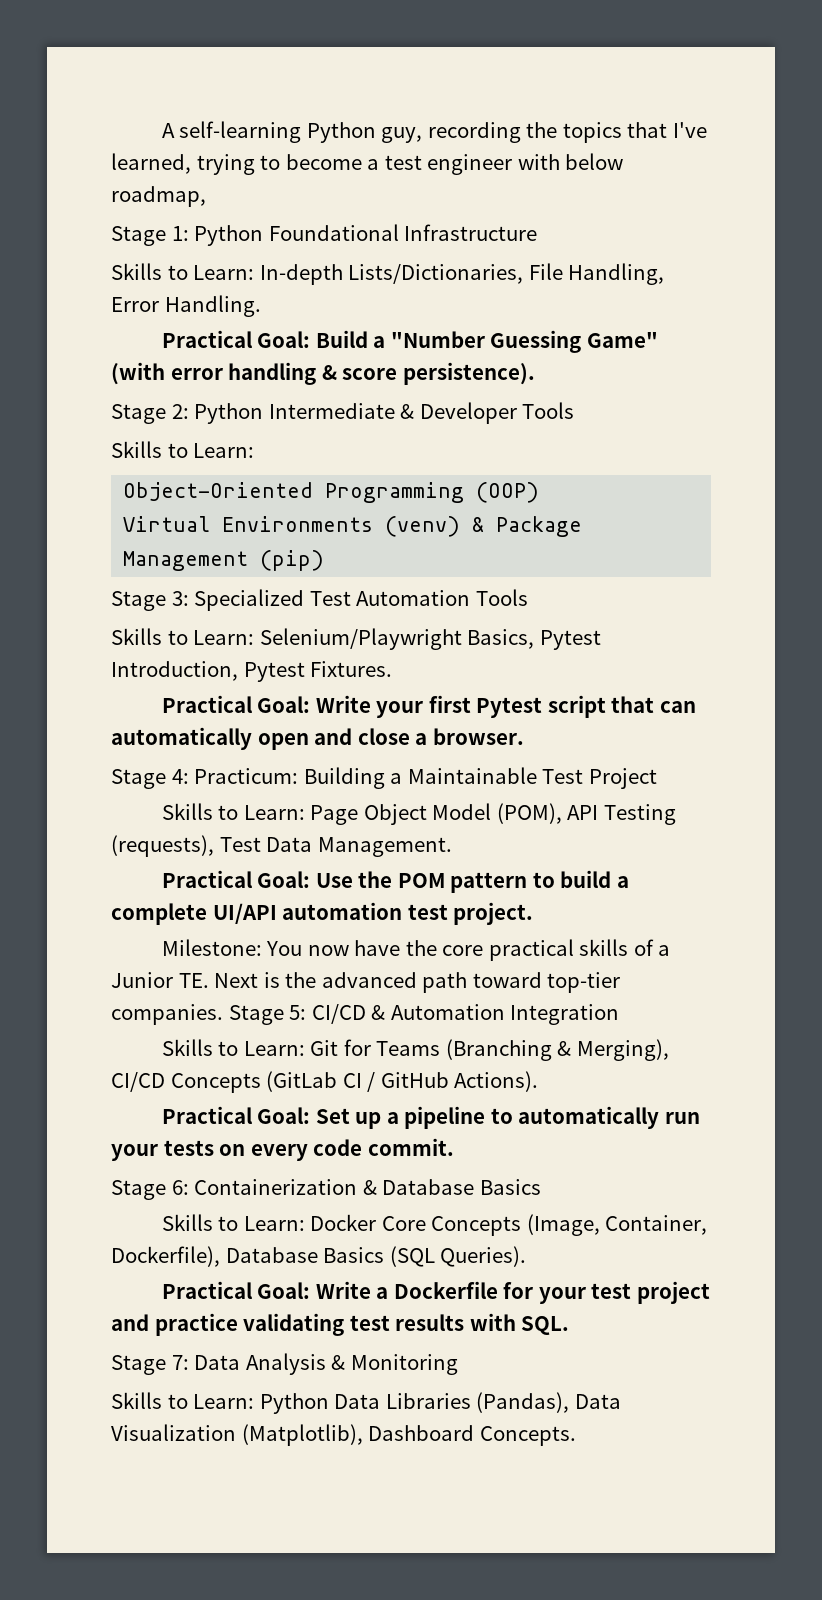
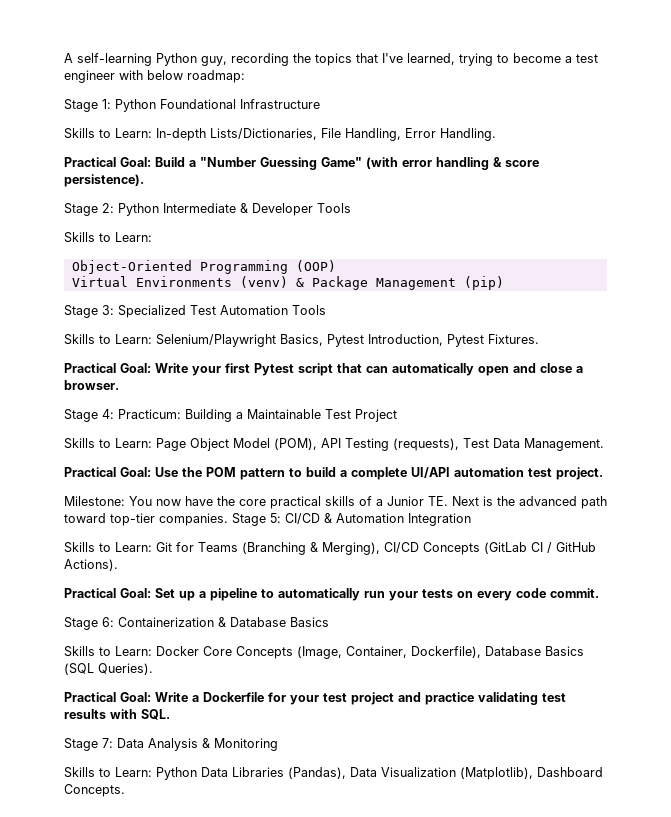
- A self-learning Python guy, recording the topics that I've learned, trying to become a test engineer with below roadmap,
+ A self-learning Python guy, recording the topics that I've learned, trying to become a test engineer with below roadmap:

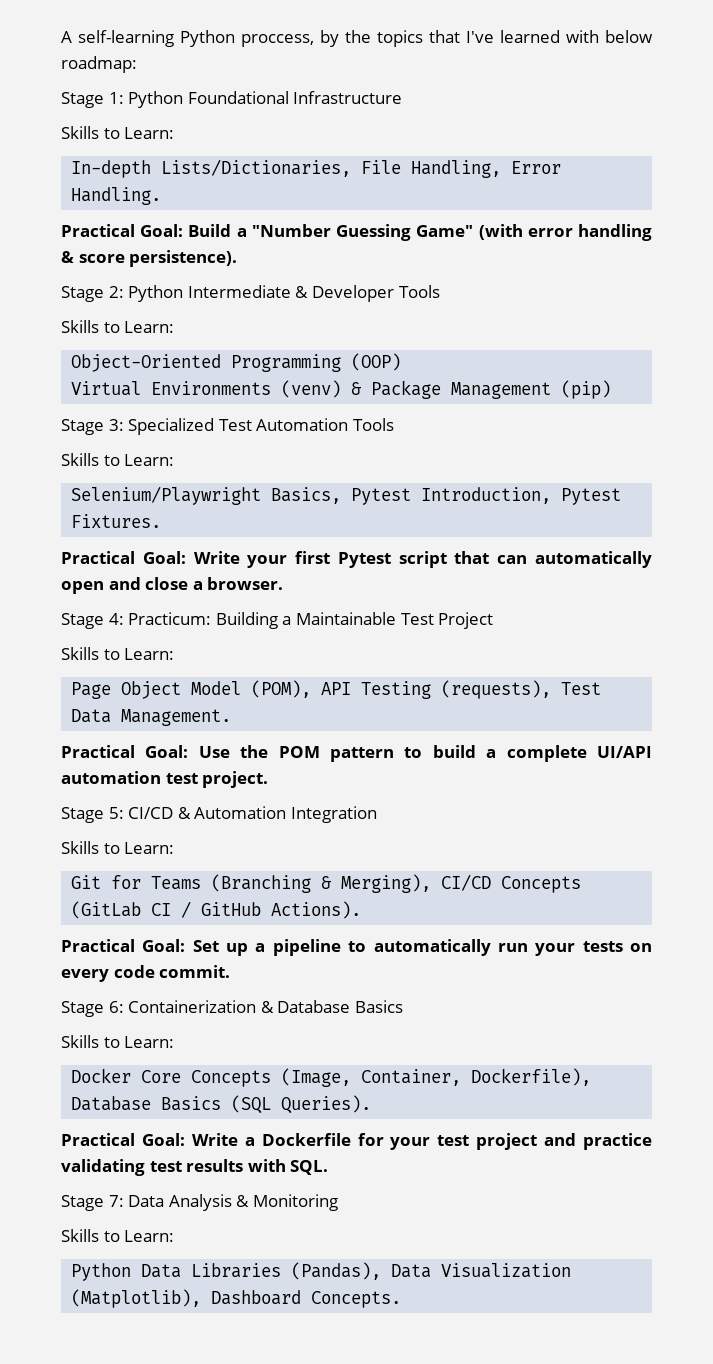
- A self-learning Python guy, recording the topics that I've learned, trying to become a test engineer with below roadmap:
+ A self-learning Python proccess, by the topics that I've learned with below roadmap:
  Stage 1: Python Foundational Infrastructure
- Skills to Learn: In-depth Lists/Dictionaries, File Handling, Error Handling.
+ Skills to Learn:
+ In-depth Lists/Dictionaries, File Handling, Error Handling.
  Stage 3: Specialized Test Automation Tools
- Skills to Learn: Selenium/Playwright Basics, Pytest Introduction, Pytest Fixtures.
+ Skills to Learn:
+ Selenium/Playwright Basics, Pytest Introduction, Pytest Fixtures.
  Stage 4: Practicum: Building a Maintainable Test Project
- Skills to Learn: Page Object Model (POM), API Testing (requests), Test Data Management.
+ Skills to Learn:
+ Page Object Model (POM), API Testing (requests), Test Data Management.
- Milestone: You now have the core practical skills of a Junior TE. Next is the advanced path toward top-tier companies. Stage 5: CI/CD & Automation Integration
- Skills to Learn: Git for Teams (Branching & Merging), CI/CD Concepts (GitLab CI / GitHub Actions).
+ Stage 5: CI/CD & Automation Integration
+ Skills to Learn:
+ Git for Teams (Branching & Merging), CI/CD Concepts (GitLab CI / GitHub Actions).
  Stage 6: Containerization & Database Basics
- Skills to Learn: Docker Core Concepts (Image, Container, Dockerfile), Database Basics (SQL Queries).
+ Skills to Learn:
+ Docker Core Concepts (Image, Container, Dockerfile), Database Basics (SQL Queries).
  Stage 7: Data Analysis & Monitoring
- Skills to Learn: Python Data Libraries (Pandas), Data Visualization (Matplotlib), Dashboard Concepts.
+ Skills to Learn:
+ Python Data Libraries (Pandas), Data Visualization (Matplotlib), Dashboard Concepts.

